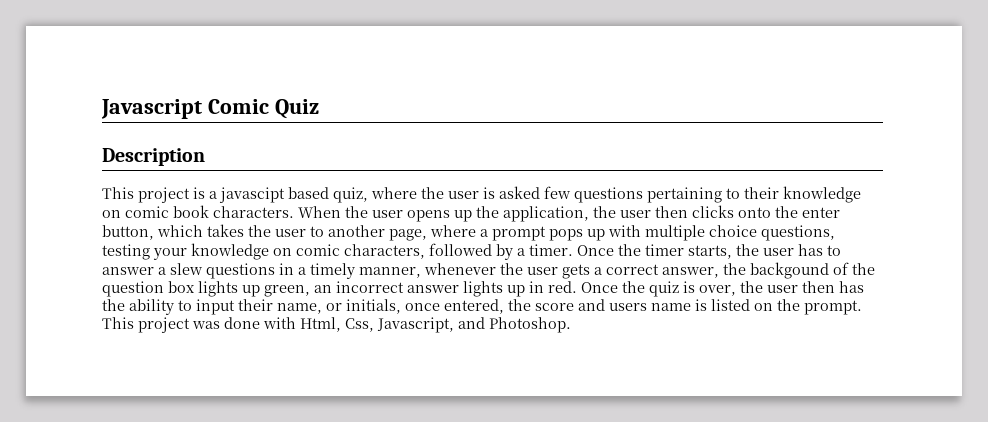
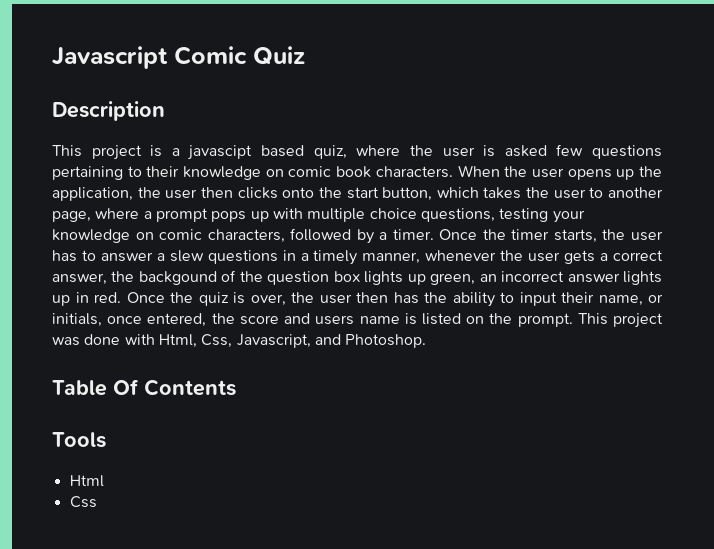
- When the user opens up the application, the user then clicks onto the enter button, which takes the user to another page, where a prompt pops up with multiple choice questions, testing your knowledge on comic characters, followed by a timer.
+ When the user opens up the application, the user then clicks onto the start button, which takes the user to another page, where a prompt pops up with multiple choice questions, testing your knowledge on comic characters, followed by a timer.
+ Table Of Contents
+ Tools
+ Html
+ Css

